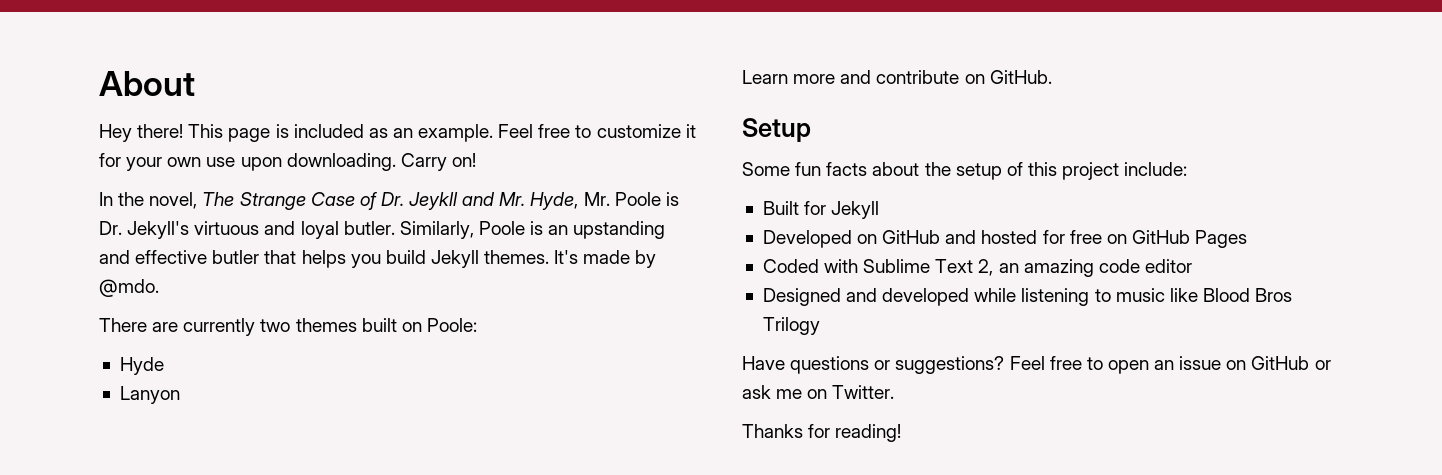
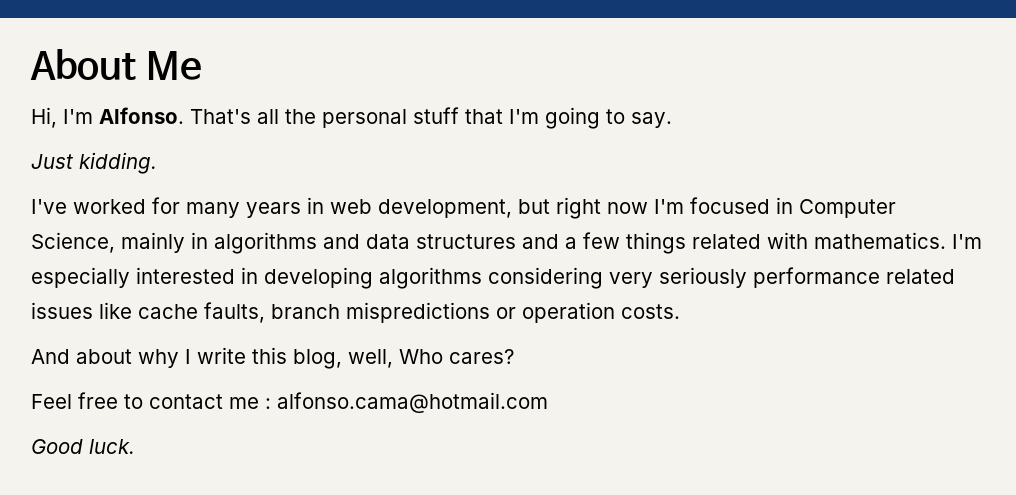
- About
- Hey there! This page is included as an example. Feel free to customize it for your own use upon downloading. Carry on!
- In the novel, The Strange Case of Dr. Jeykll and Mr. Hyde, Mr. Poole is Dr. Jekyll's virtuous and loyal butler. Similarly, Poole is an upstanding and effective butler that helps you build Jekyll themes. It's made by @mdo.
- There are currently two themes built on Poole:
- Hyde
- Lanyon
- Learn more and contribute on GitHub.
- Setup
- Some fun facts about the setup of this project include:
- Built for Jekyll
- Developed on GitHub and hosted for free on GitHub Pages
- Coded with Sublime Text 2, an amazing code editor
- Designed and developed while listening to music like Blood Bros Trilogy
- Have questions or suggestions? Feel free to open an issue on GitHub or ask me on Twitter.
- Thanks for reading!
+ About Me
+ Hi, I'm Alfonso. That's all the personal stuff that I'm going to say.
+ Just kidding.
+ I've worked for many years in web development, but right now I'm focused in Computer Science, mainly in algorithms and data structures and a few things related with mathematics. I'm especially interested in developing algorithms considering very seriously performance related issues like cache faults, branch mispredictions or operation costs.
+ And about why I write this blog, well, Who cares?
+ Feel free to contact me : alfonso.cama@hotmail.com
+ Good luck.

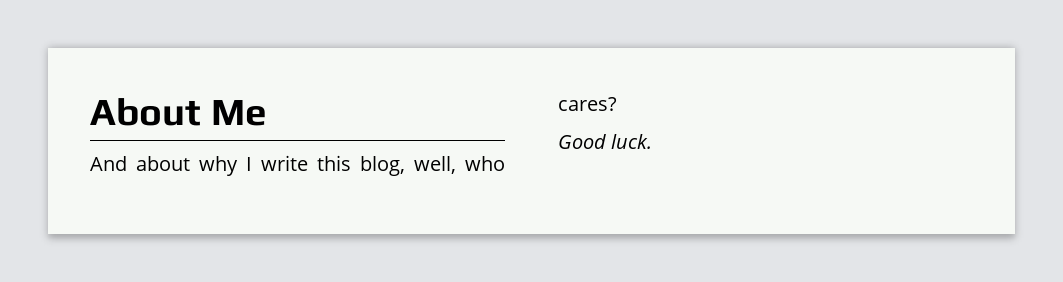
- Hi, I'm Alfonso. That's all the personal stuff that I'm going to say.
- Just kidding.
- I've worked for many years in web development, but right now I'm focused in Computer Science, mainly in algorithms and data structures and a few things related with mathematics. I'm especially interested in developing algorithms considering very seriously performance related issues like cache faults, branch mispredictions or operation costs.
- And about why I write this blog, well, Who cares?
+ And about why I write this blog, well, who cares?
- Feel free to contact me : alfonso.cama@hotmail.com

